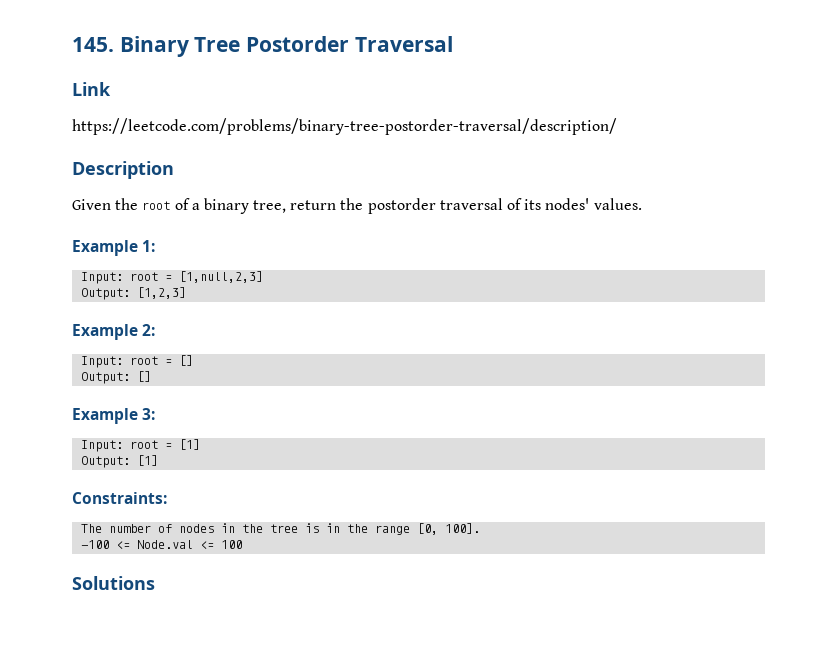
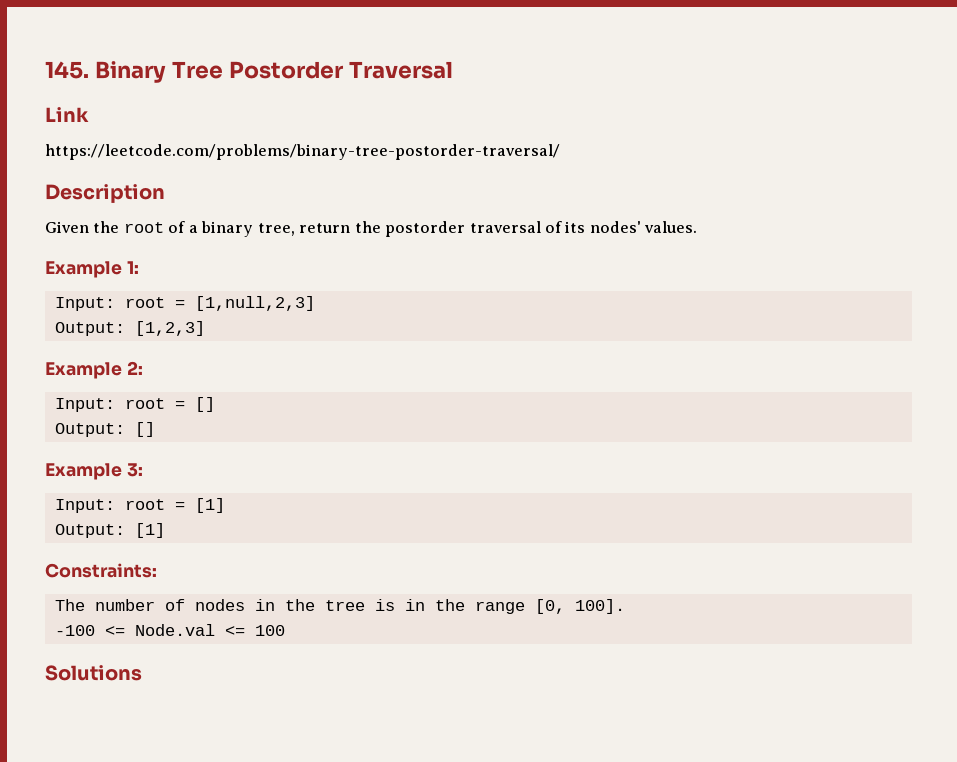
- https://leetcode.com/problems/binary-tree-postorder-traversal/description/
+ https://leetcode.com/problems/binary-tree-postorder-traversal/

